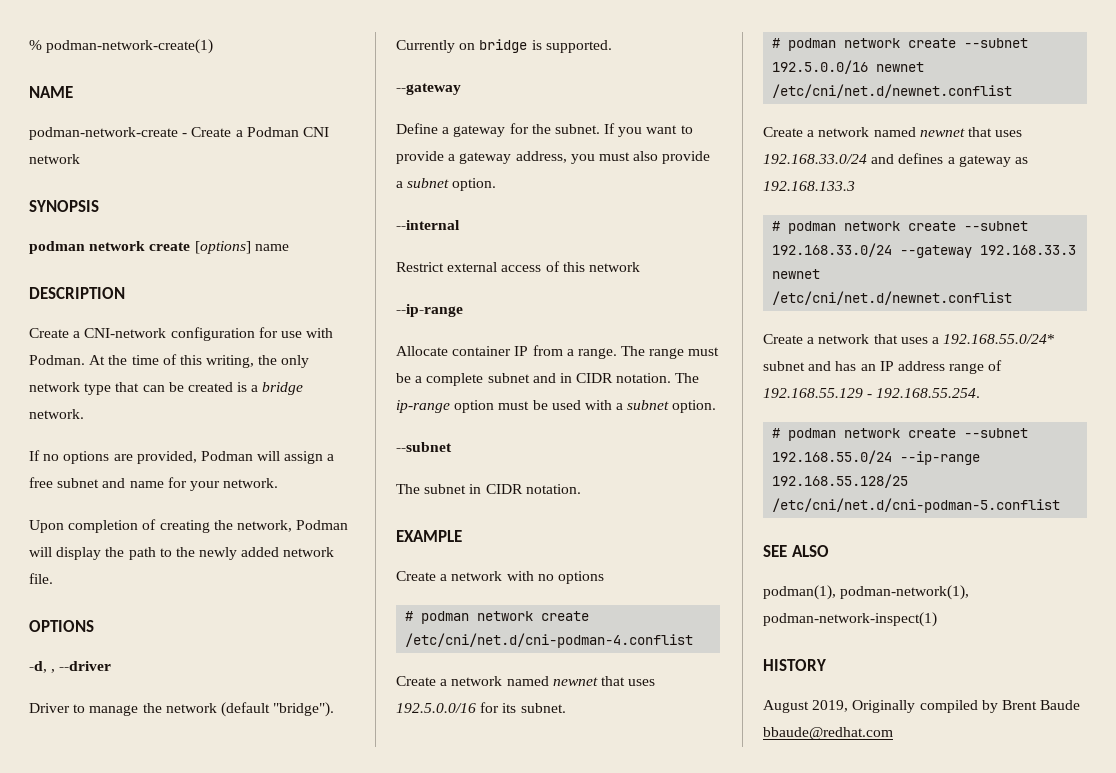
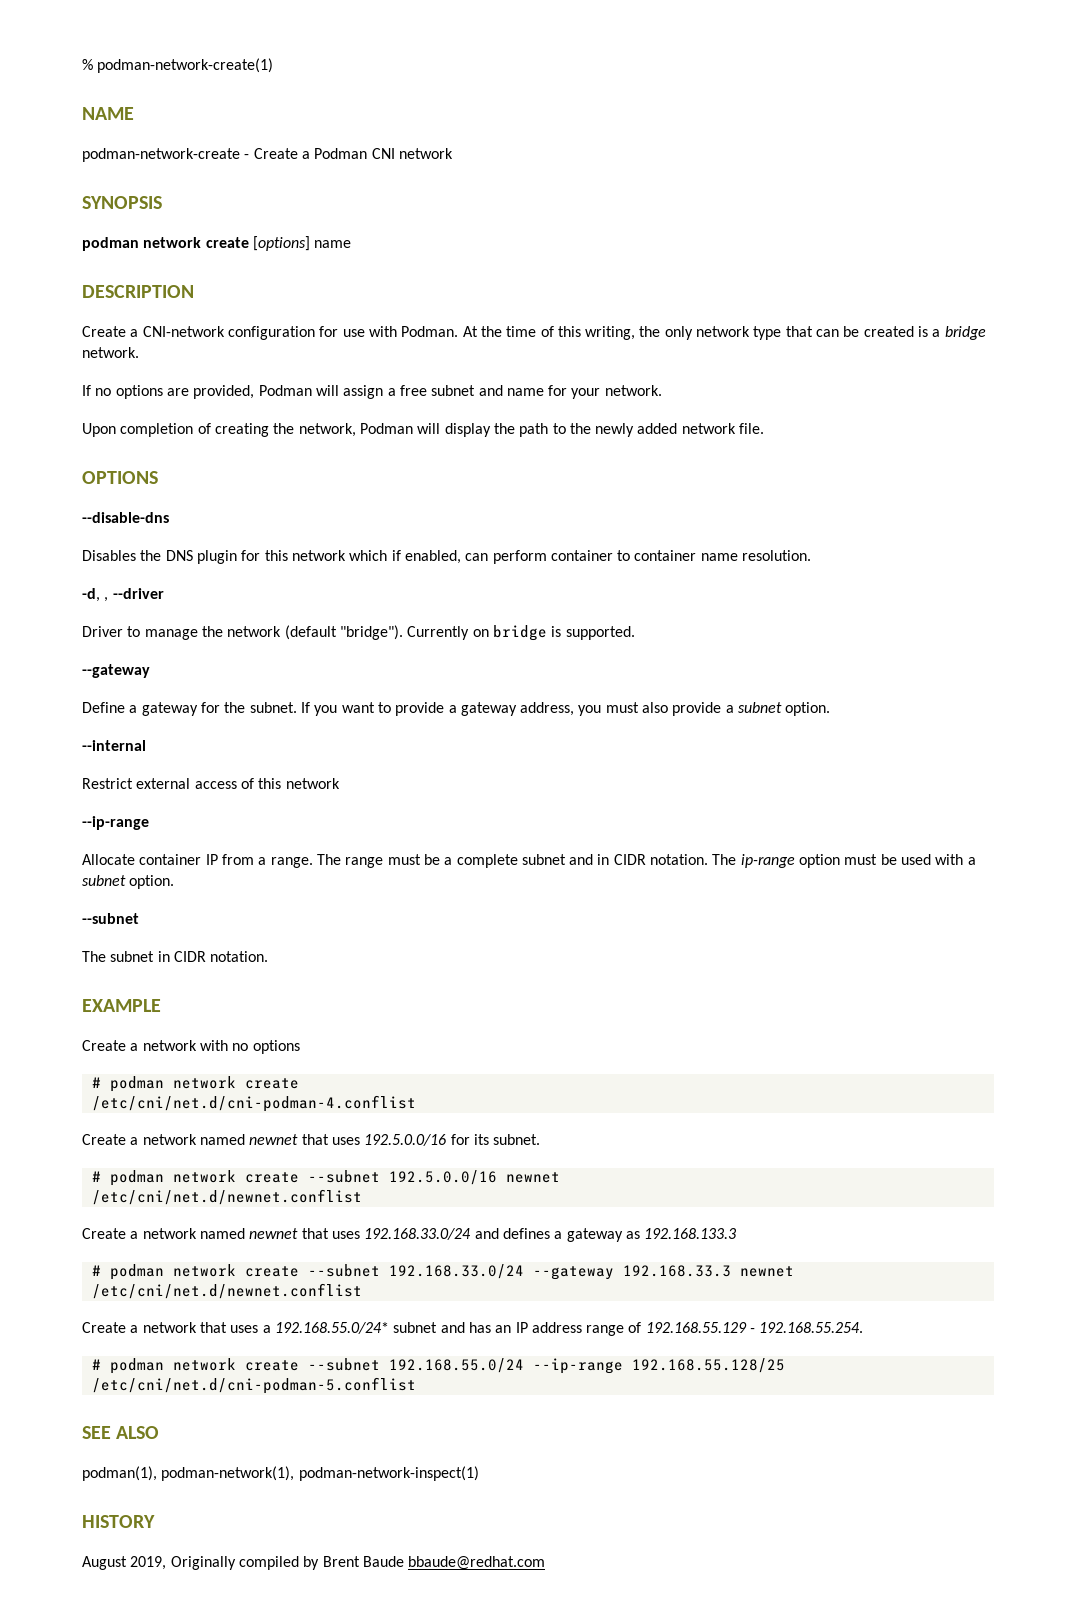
+ --disable-dns
+ Disables the DNS plugin for this network which if enabled, can perform container to container name resolution.

